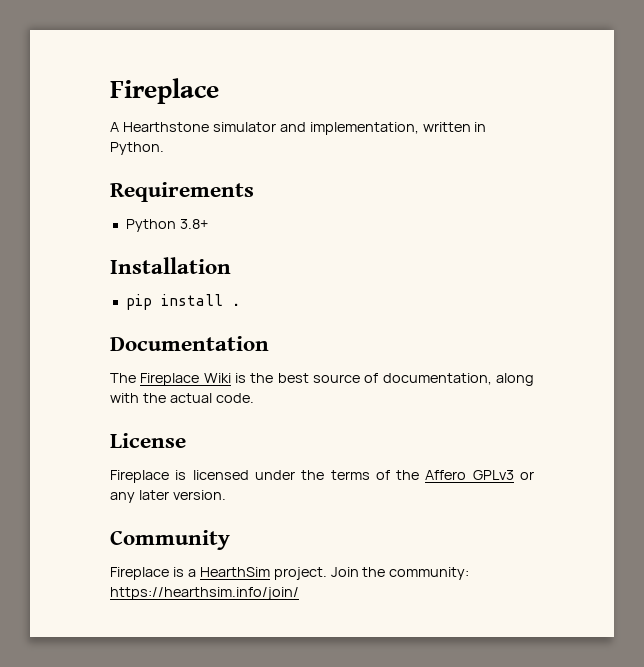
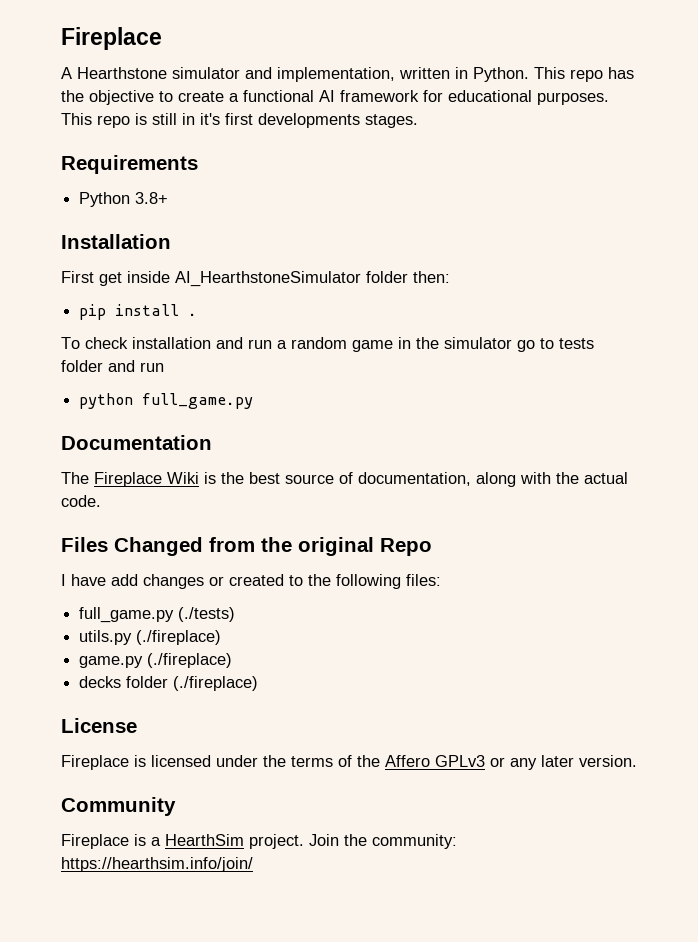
- A Hearthstone simulator and implementation, written in Python.
+ A Hearthstone simulator and implementation, written in Python. This repo has the objective to create a functional AI framework for educational purposes. This repo is still in it's first developments stages.
  Requirements
  Python 3.8+
  Installation
+ First get inside AI_HearthstoneSimulator folder then:
  pip install .
+ To check installation and run a random game in the simulator go to tests folder and run
+ python full_game.py
+ Files Changed from the original Repo
+ I have add changes or created to the following files:
+ full_game.py (./tests)
+ utils.py (./fireplace)
+ game.py (./fireplace)
+ decks folder (./fireplace)

